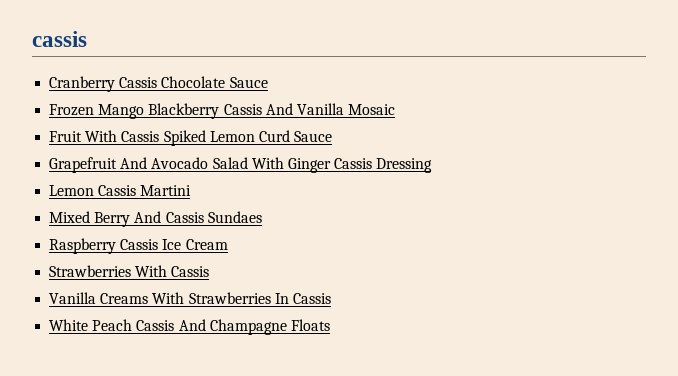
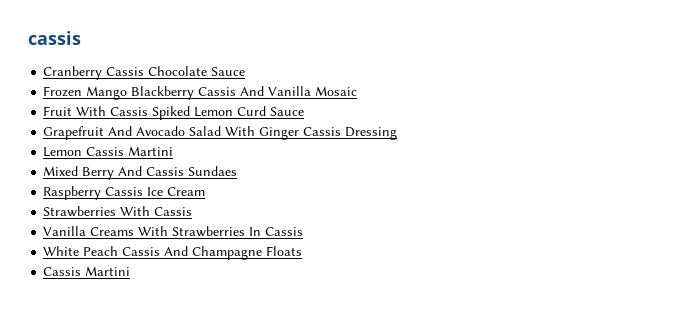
  White Peach Cassis And Champagne Floats
+ Cassis Martini

